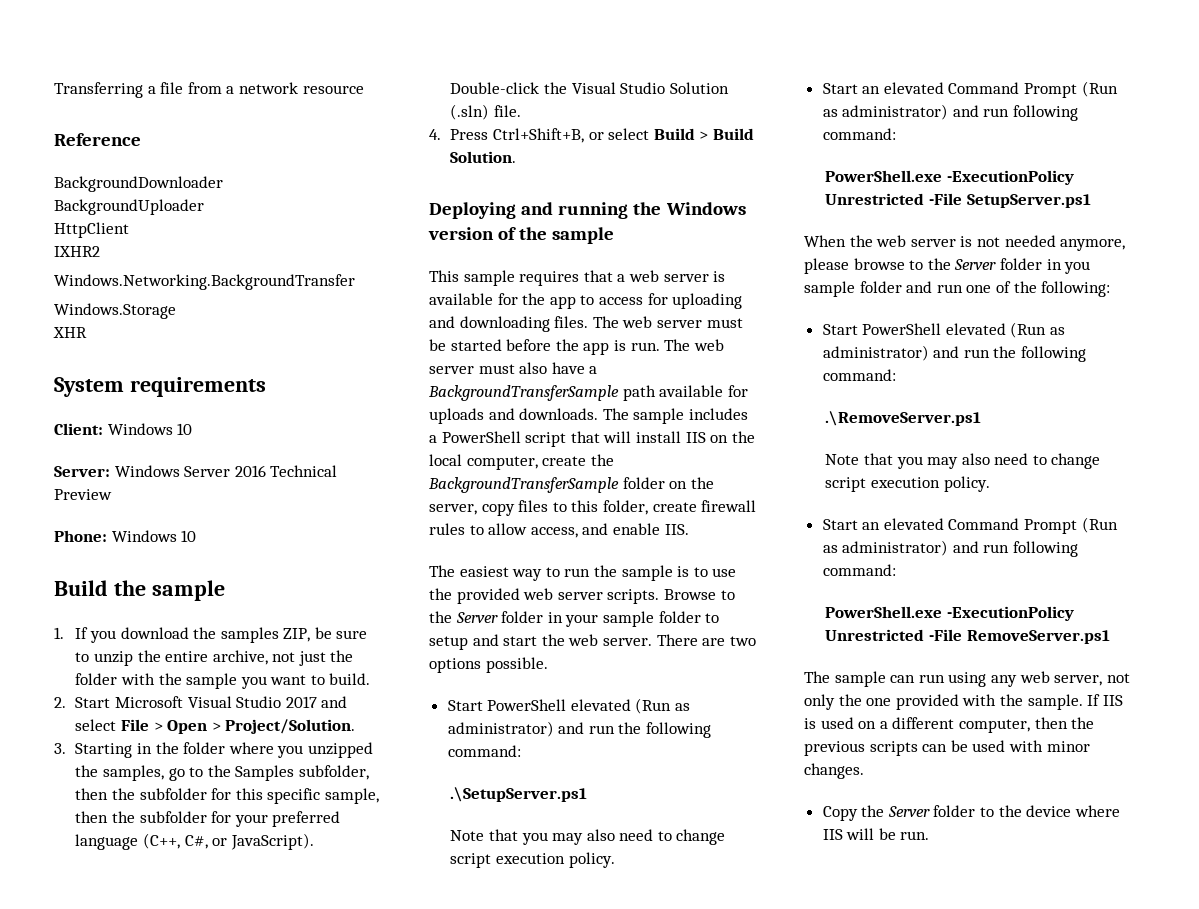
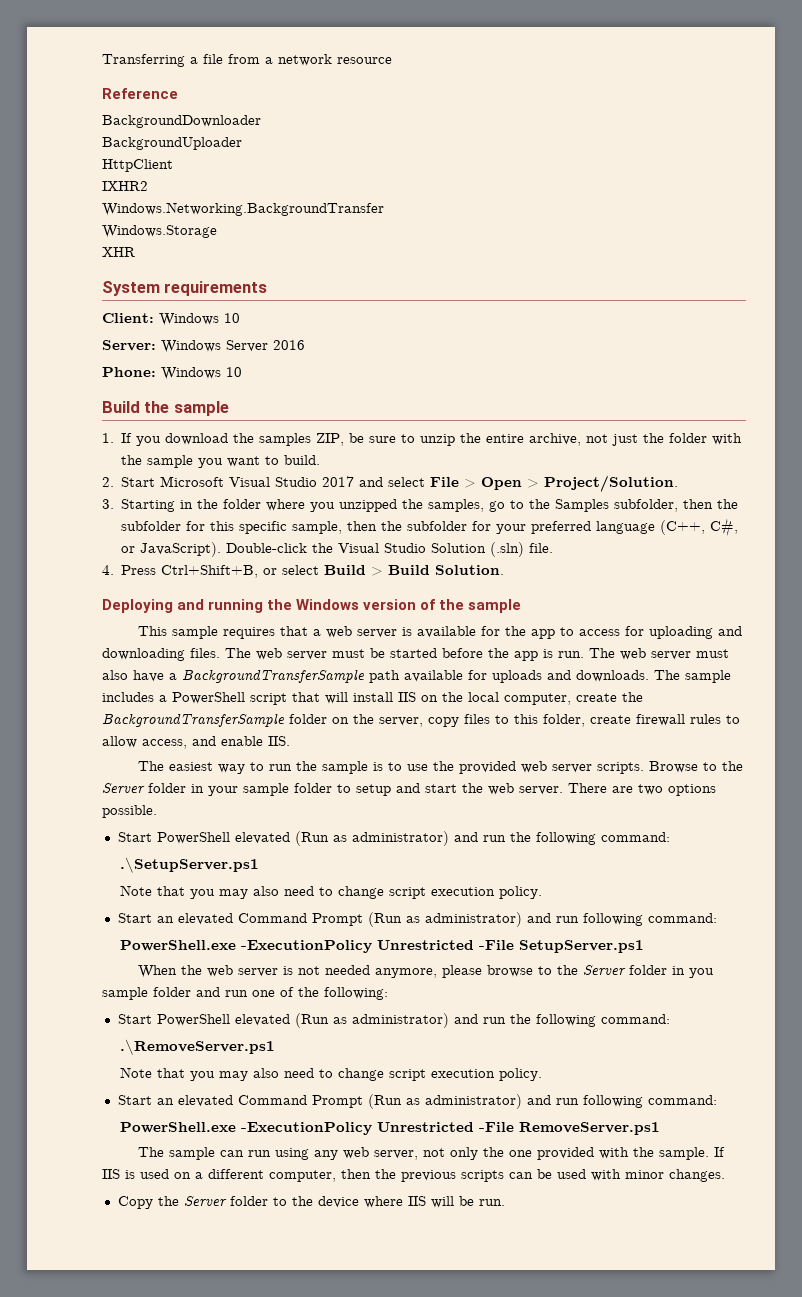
- Server: Windows Server 2016 Technical Preview
+ Server: Windows Server 2016

